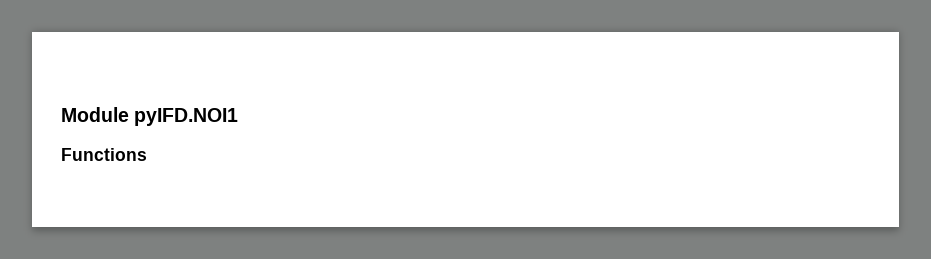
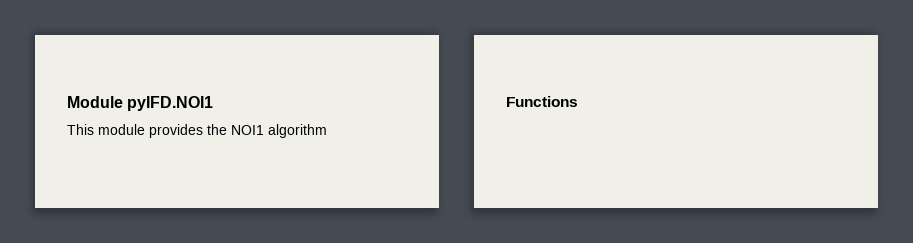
+ This module provides the NOI1 algorithm

